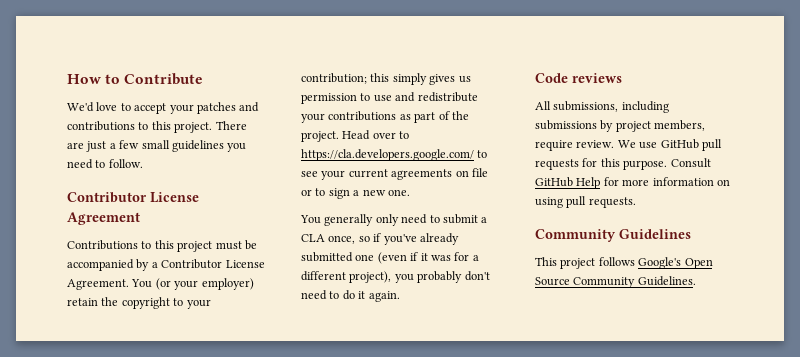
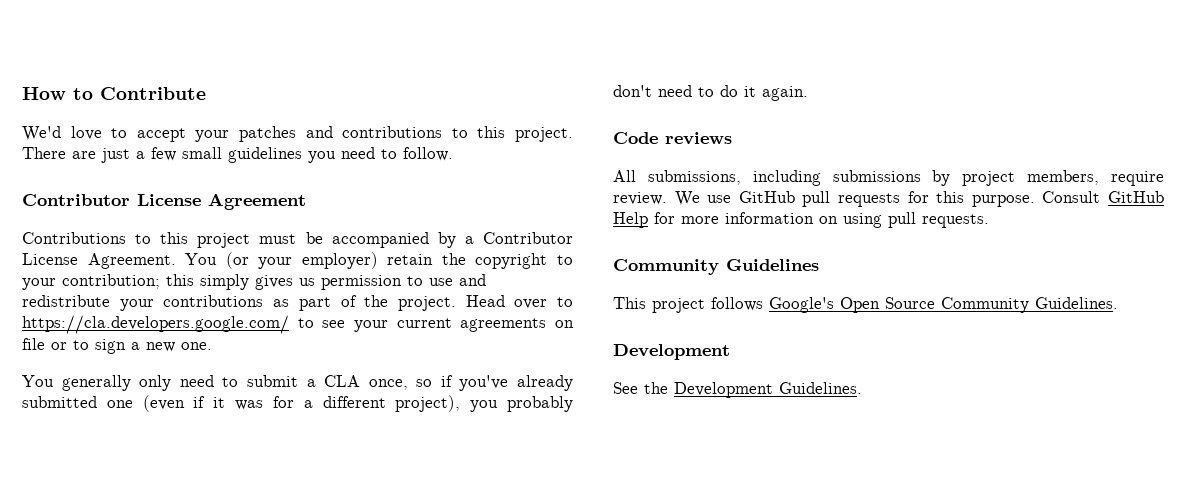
  This project follows Google's Open Source Community Guidelines.
+ Development
+ See the Development Guidelines.

